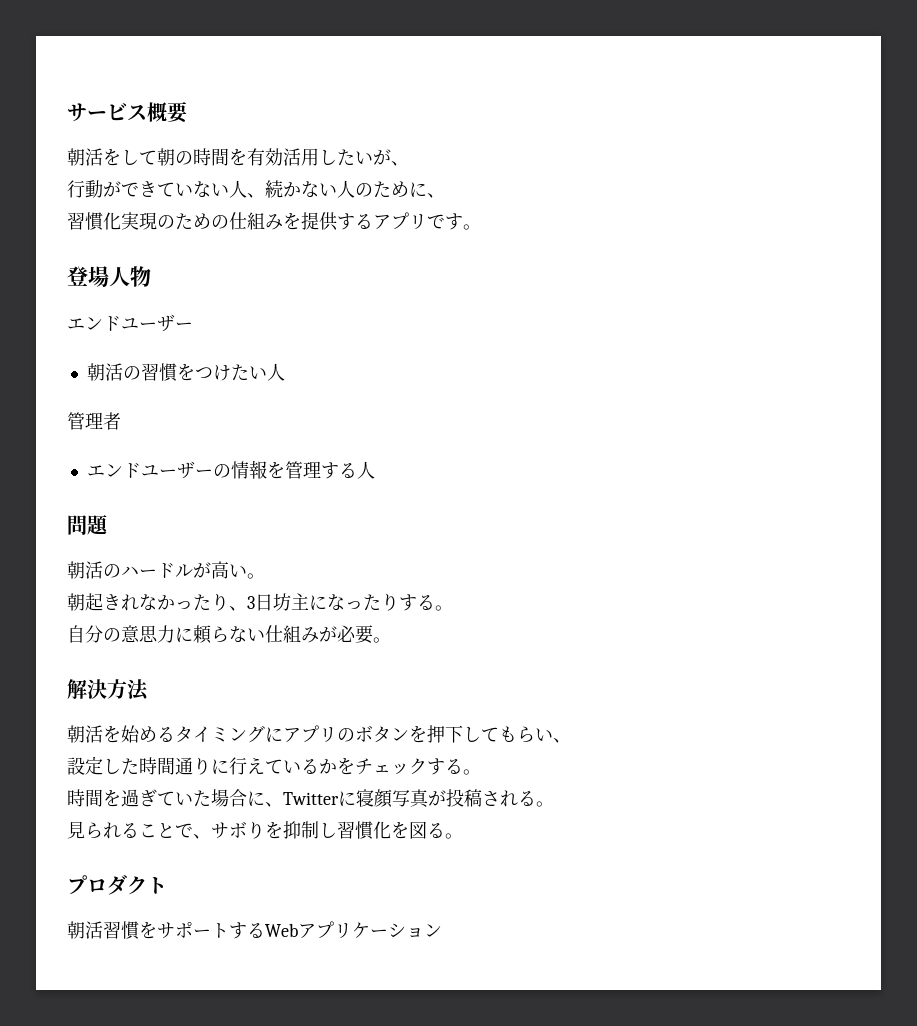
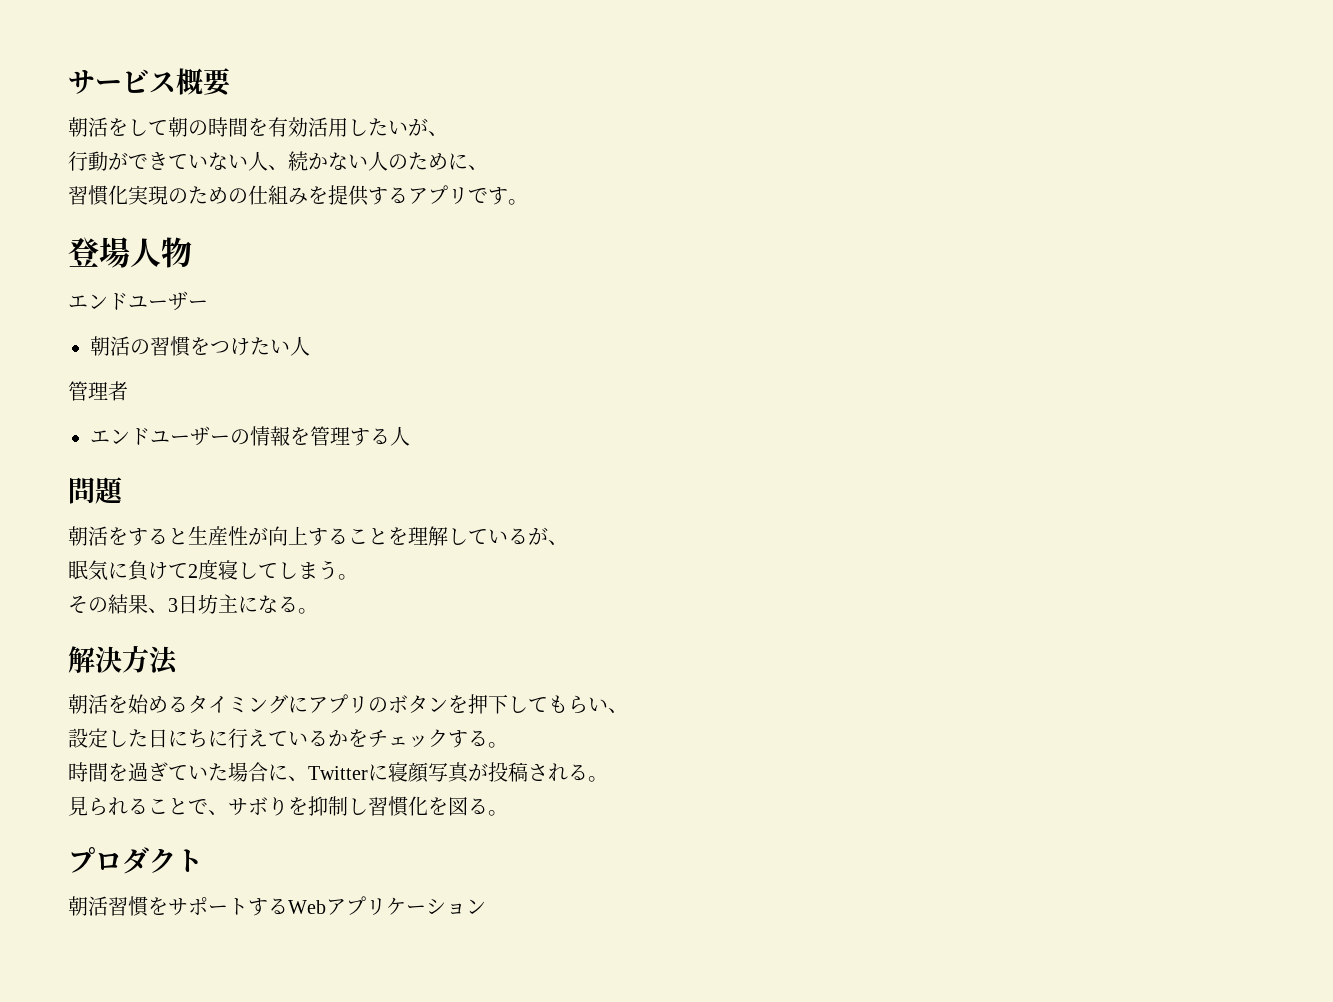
- 朝活のハードルが高い。
- 朝起きれなかったり、3日坊主になったりする。
- 自分の意思力に頼らない仕組みが必要。
+ 朝活をすると生産性が向上することを理解しているが、
+ 眠気に負けて2度寝してしまう。
+ その結果、3日坊主になる。
- 設定した時間通りに行えているかをチェックする。
+ 設定した日にちに行えているかをチェックする。

